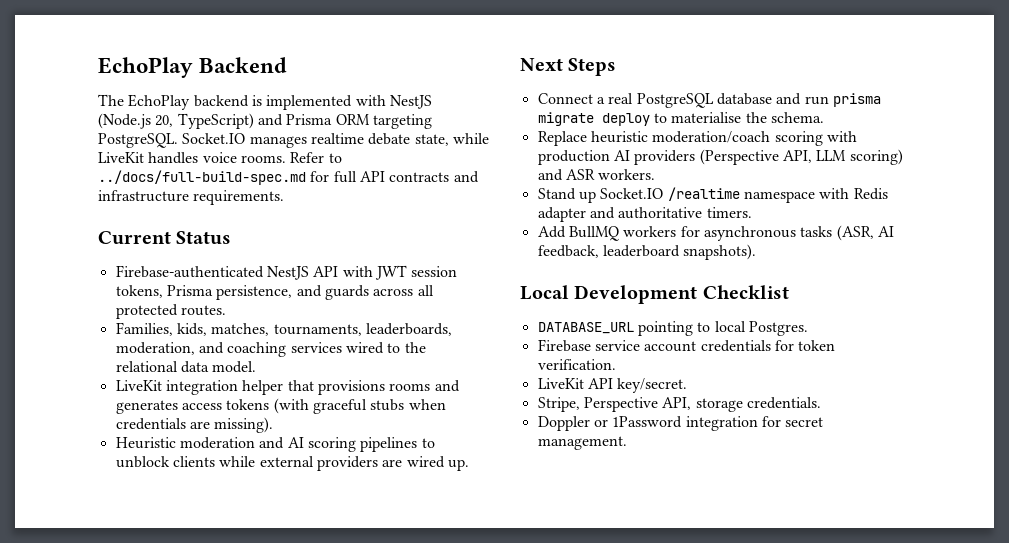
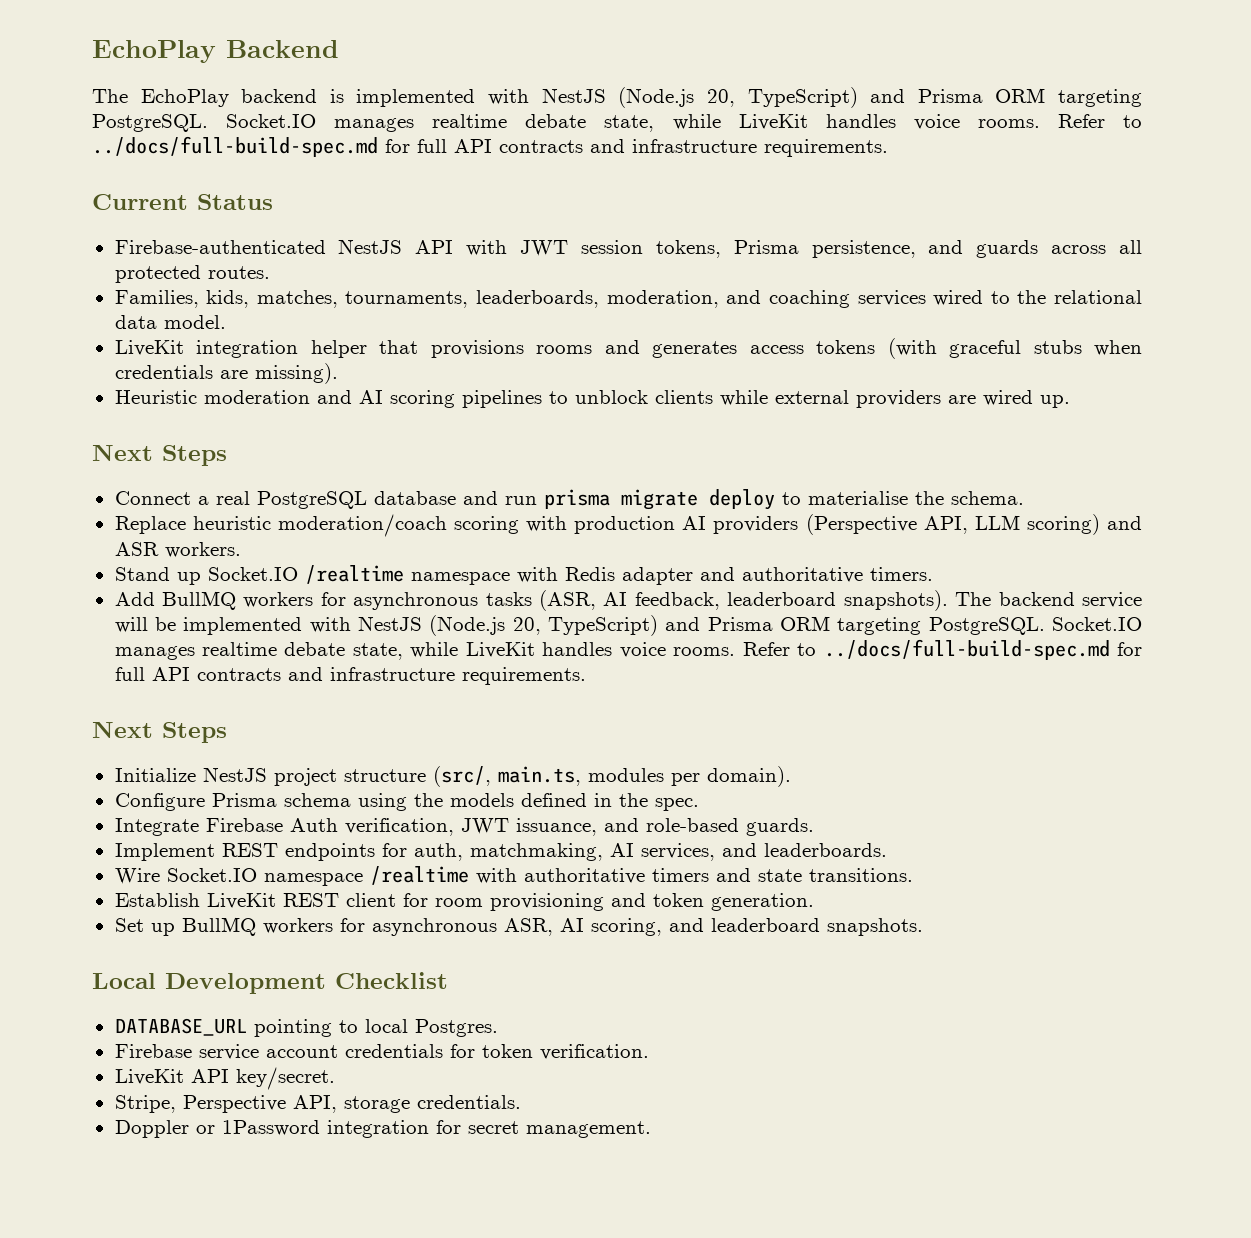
+ The backend service will be implemented with NestJS (Node.js 20, TypeScript) and Prisma ORM targeting PostgreSQL. Socket.IO manages realtime debate state, while LiveKit handles voice rooms. Refer to ../docs/full-build-spec.md for full API contracts and infrastructure requirements.
+ Next Steps
+ Initialize NestJS project structure (src/, main.ts, modules per domain).
+ Configure Prisma schema using the models defined in the spec.
+ Integrate Firebase Auth verification, JWT issuance, and role-based guards.
+ Implement REST endpoints for auth, matchmaking, AI services, and leaderboards.
+ Wire Socket.IO namespace /realtime with authoritative timers and state transitions.
+ Establish LiveKit REST client for room provisioning and token generation.
+ Set up BullMQ workers for asynchronous ASR, AI scoring, and leaderboard snapshots.

